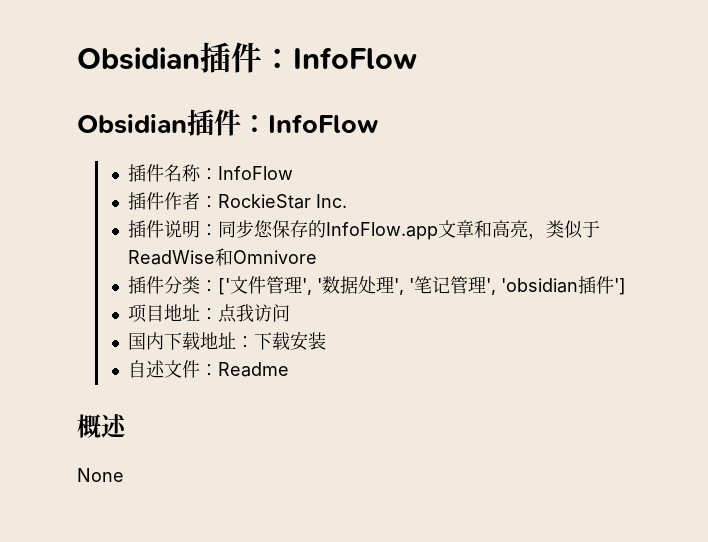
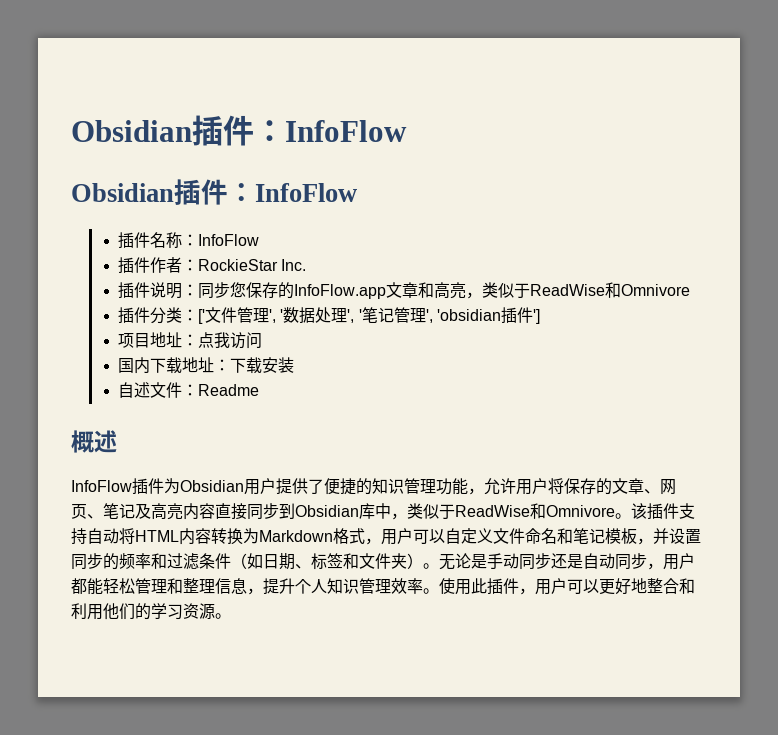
- None
+ InfoFlow插件为Obsidian用户提供了便捷的知识管理功能，允许用户将保存的文章、网页、笔记及高亮内容直接同步到Obsidian库中，类似于ReadWise和Omnivore。该插件支持自动将HTML内容转换为Markdown格式，用户可以自定义文件命名和笔记模板，并设置同步的频率和过滤条件（如日期、标签和文件夹）。无论是手动同步还是自动同步，用户都能轻松管理和整理信息，提升个人知识管理效率。使用此插件，用户可以更好地整合和利用他们的学习资源。

